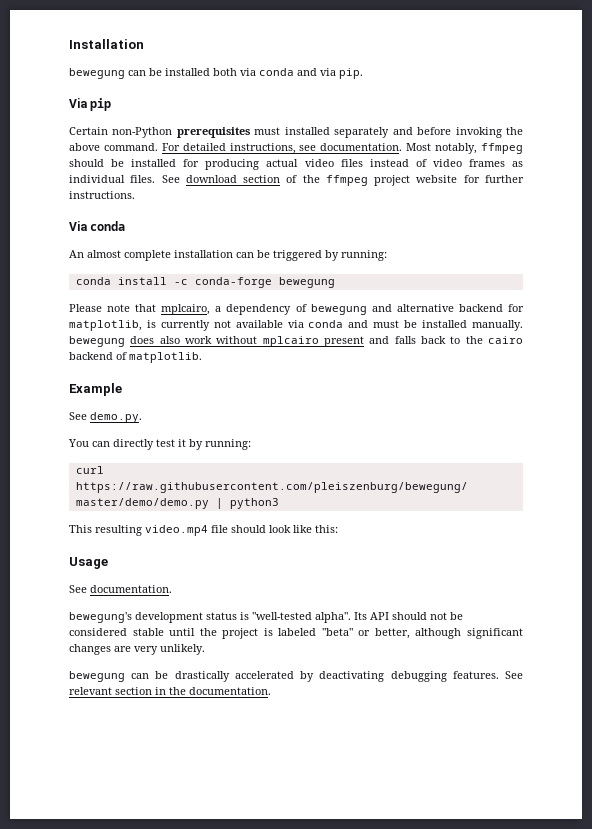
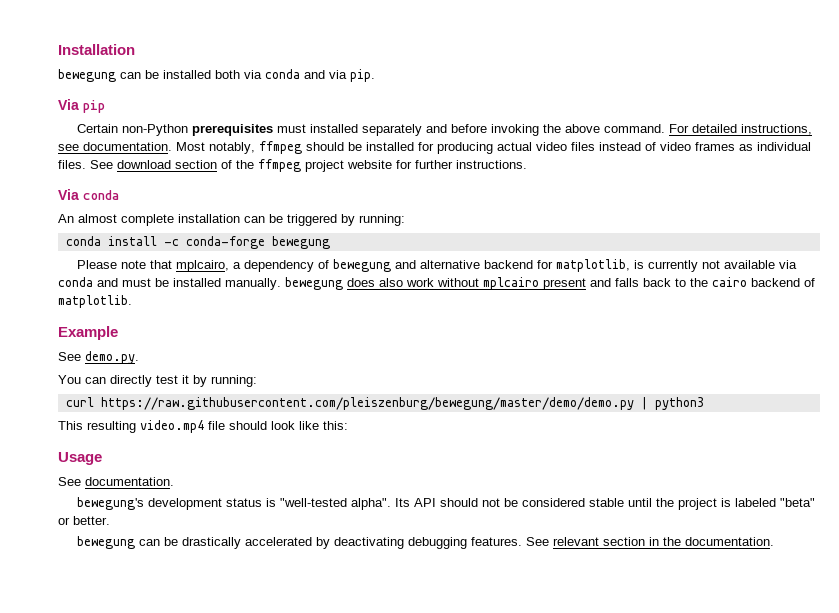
- Its API should not be considered stable until the project is labeled "beta" or better, although significant changes are very unlikely.
+ Its API should not be considered stable until the project is labeled "beta" or better.

